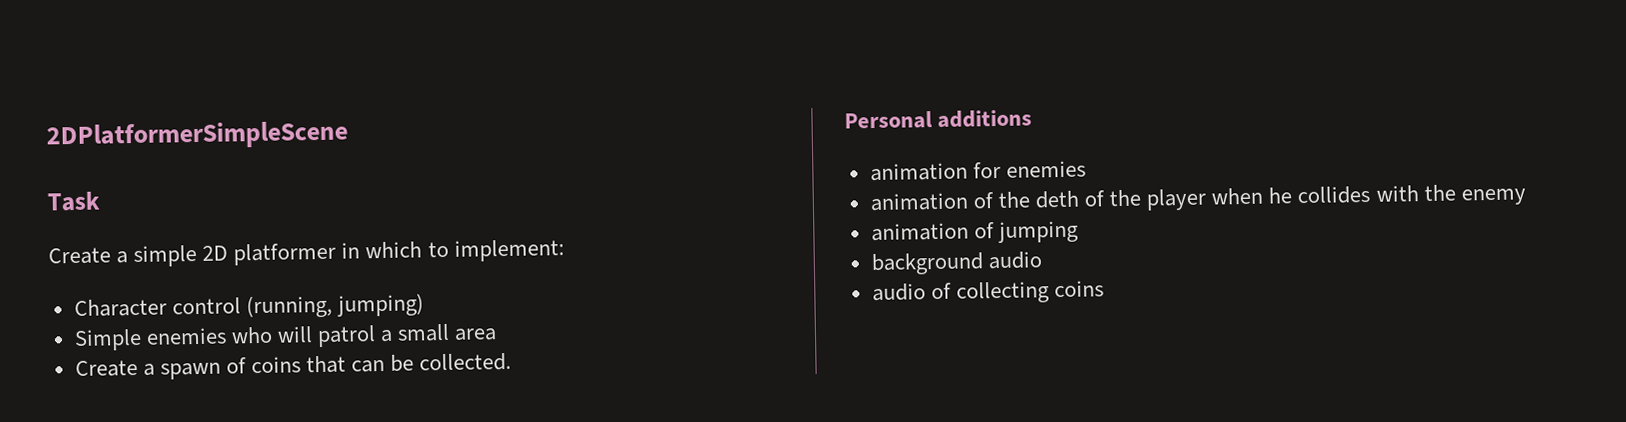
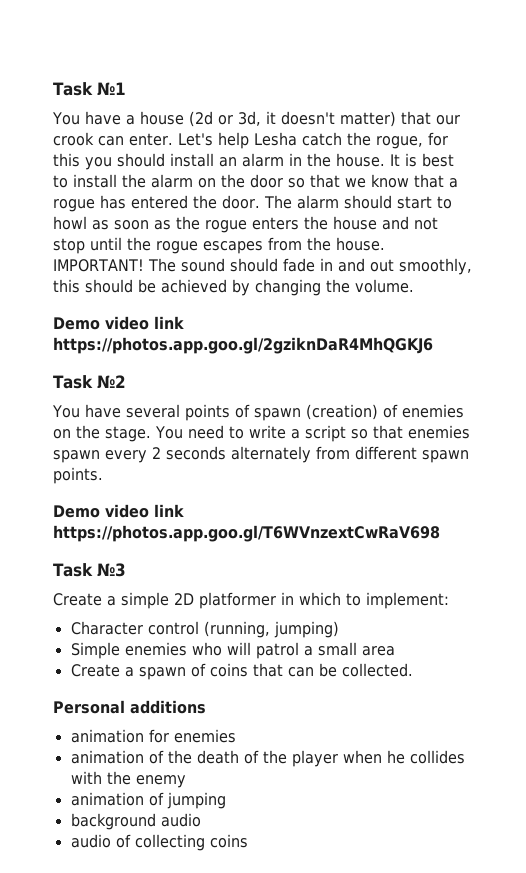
- 2DPlatformerSimpleScene
- Task
+ Task №1
+ You have a house (2d or 3d, it doesn't matter) that our crook can enter. Let's help Lesha catch the rogue, for this you should install an alarm in the house. It is best to install the alarm on the door so that we know that a rogue has entered the door. The alarm should start to howl as soon as the rogue enters the house and not stop until the rogue escapes from the house. IMPORTANT! The sound should fade in and out smoothly, this should be achieved by changing the volume.
+ Demo video link https://photos.app.goo.gl/2gziknDaR4MhQGKJ6
+ Task №2
+ You have several points of spawn (creation) of enemies on the stage. You need to write a script so that enemies spawn every 2 seconds alternately from different spawn points.
+ Demo video link https://photos.app.goo.gl/T6WVnzextCwRaV698
+ Task №3
- animation of the deth of the player when he collides with the enemy
+ animation of the death of the player when he collides with the enemy

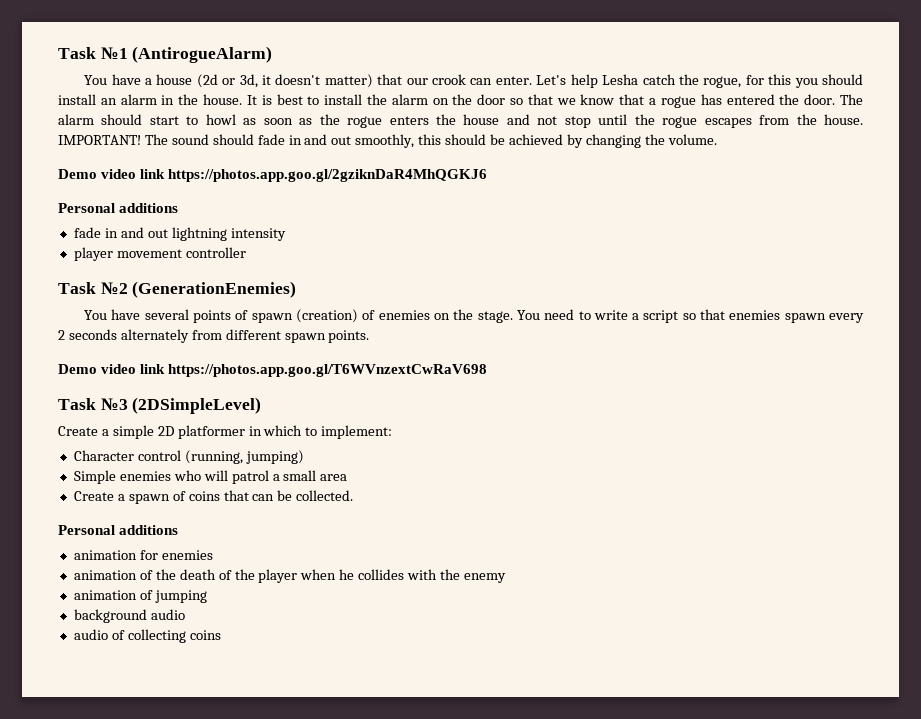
- Task №1
+ Task №1 (AntirogueAlarm)
  Demo video link https://photos.app.goo.gl/2gziknDaR4MhQGKJ6
+ Personal additions
+ fade in and out lightning intensity
+ player movement controller
- Task №2
+ Task №2 (GenerationEnemies)
- Task №3
+ Task №3 (2DSimpleLevel)

